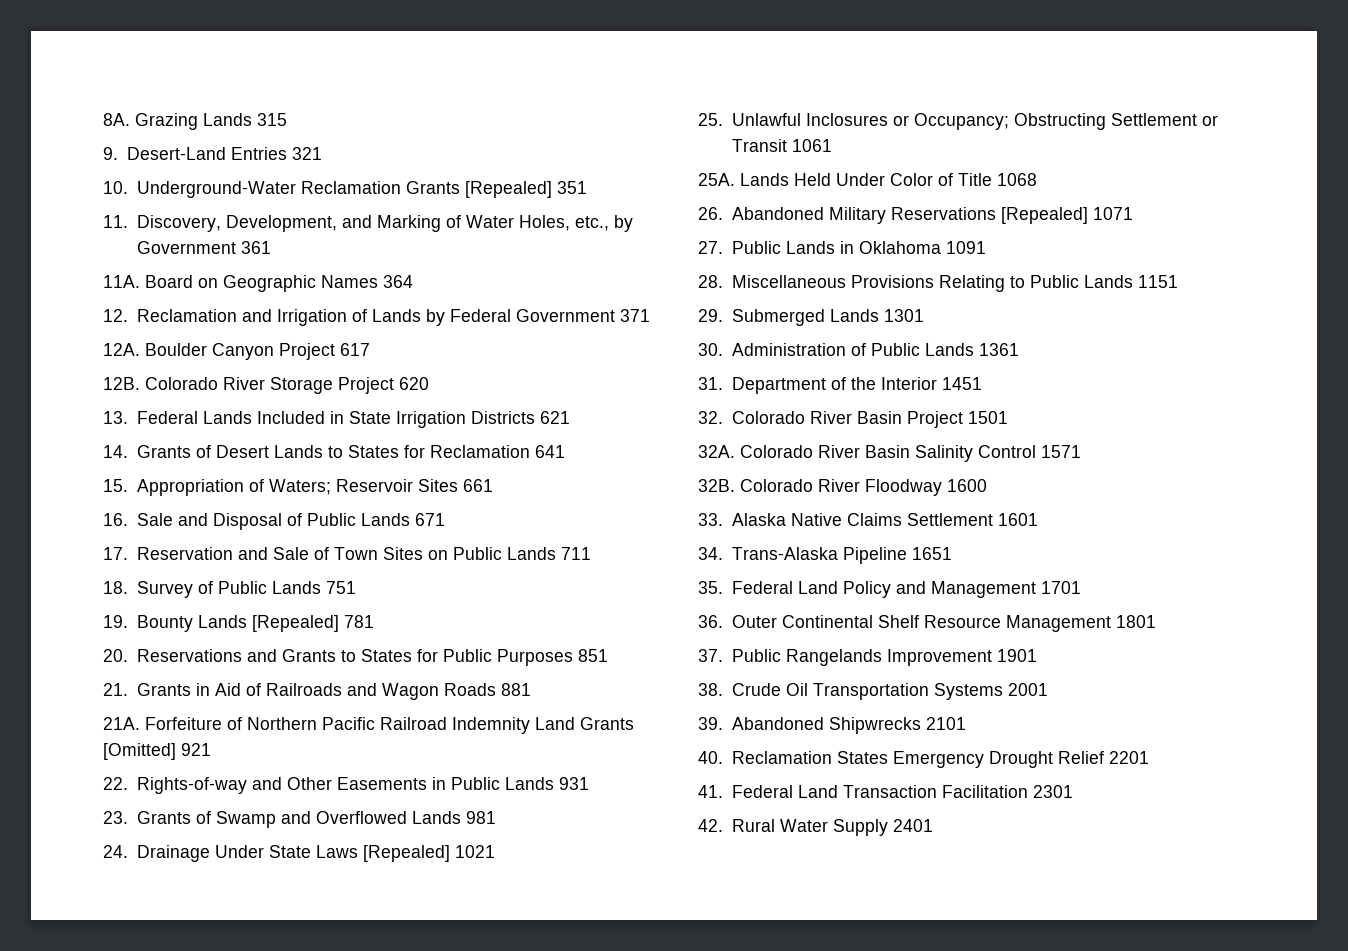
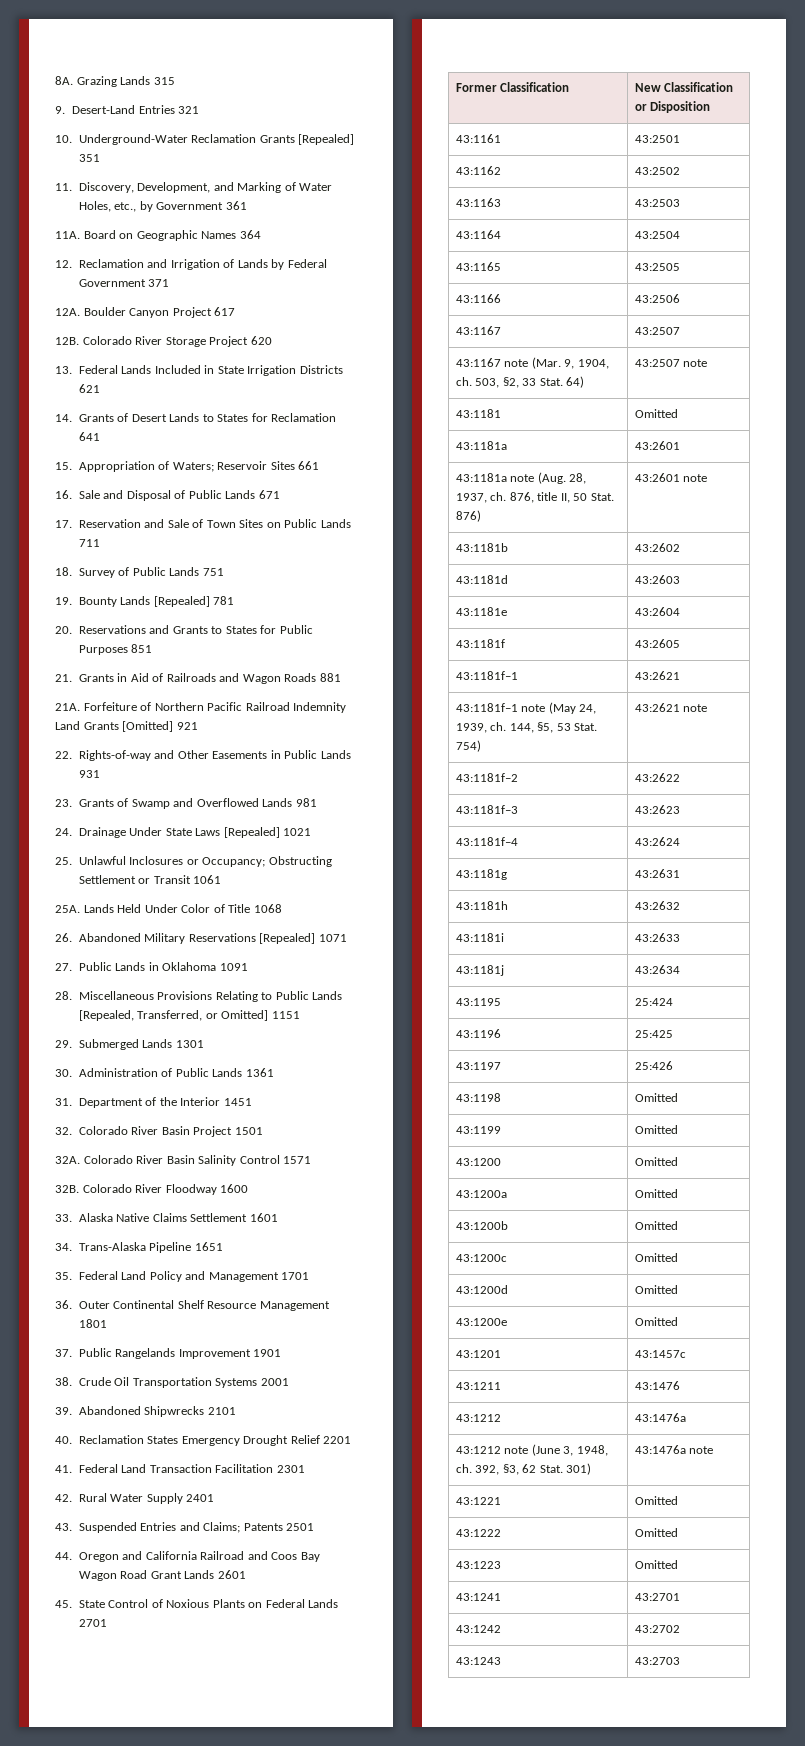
- 28. Miscellaneous Provisions Relating to Public Lands 1151
+ 28. Miscellaneous Provisions Relating to Public Lands [Repealed, Transferred, or Omitted] 1151
+ 43. Suspended Entries and Claims; Patents 2501
+ 44. Oregon and California Railroad and Coos Bay Wagon Road Grant Lands 2601
+ 45. State Control of Noxious Plants on Federal Lands 2701
+ Former Classification | New Classification or Disposition
+ 43:1161 | 43:2501
+ 43:1162 | 43:2502
+ 43:1163 | 43:2503
+ 43:1164 | 43:2504
+ 43:1165 | 43:2505
+ 43:1166 | 43:2506
+ 43:1167 | 43:2507
+ 43:1167 note (Mar. 9, 1904, ch. 503, §2, 33 Stat. 64) | 43:2507 note
+ 43:1181 | Omitted
+ 43:1181a | 43:2601
+ 43:1181a note (Aug. 28, 1937, ch. 876, title II, 50 Stat. 876) | 43:2601 note
+ 43:1181b | 43:2602
+ 43:1181d | 43:2603
+ 43:1181e | 43:2604
+ 43:1181f | 43:2605
+ 43:1181f–1 | 43:2621
+ 43:1181f–1 note (May 24, 1939, ch. 144, §5, 53 Stat. 754) | 43:2621 note
+ 43:1181f–2 | 43:2622
+ 43:1181f–3 | 43:2623
+ 43:1181f–4 | 43:2624
+ 43:1181g | 43:2631
+ 43:1181h | 43:2632
+ 43:1181i | 43:2633
+ 43:1181j | 43:2634
+ 43:1195 | 25:424
+ 43:1196 | 25:425
+ 43:1197 | 25:426
+ 43:1198 | Omitted
+ 43:1199 | Omitted
+ 43:1200 | Omitted
+ 43:1200a | Omitted
+ 43:1200b | Omitted
+ 43:1200c | Omitted
+ 43:1200d | Omitted
+ 43:1200e | Omitted
+ 43:1201 | 43:1457c
+ 43:1211 | 43:1476
+ 43:1212 | 43:1476a
+ 43:1212 note (June 3, 1948, ch. 392, §3, 62 Stat. 301) | 43:1476a note
+ 43:1221 | Omitted
+ 43:1222 | Omitted
+ 43:1223 | Omitted
+ 43:1241 | 43:2701
+ 43:1242 | 43:2702
+ 43:1243 | 43:2703

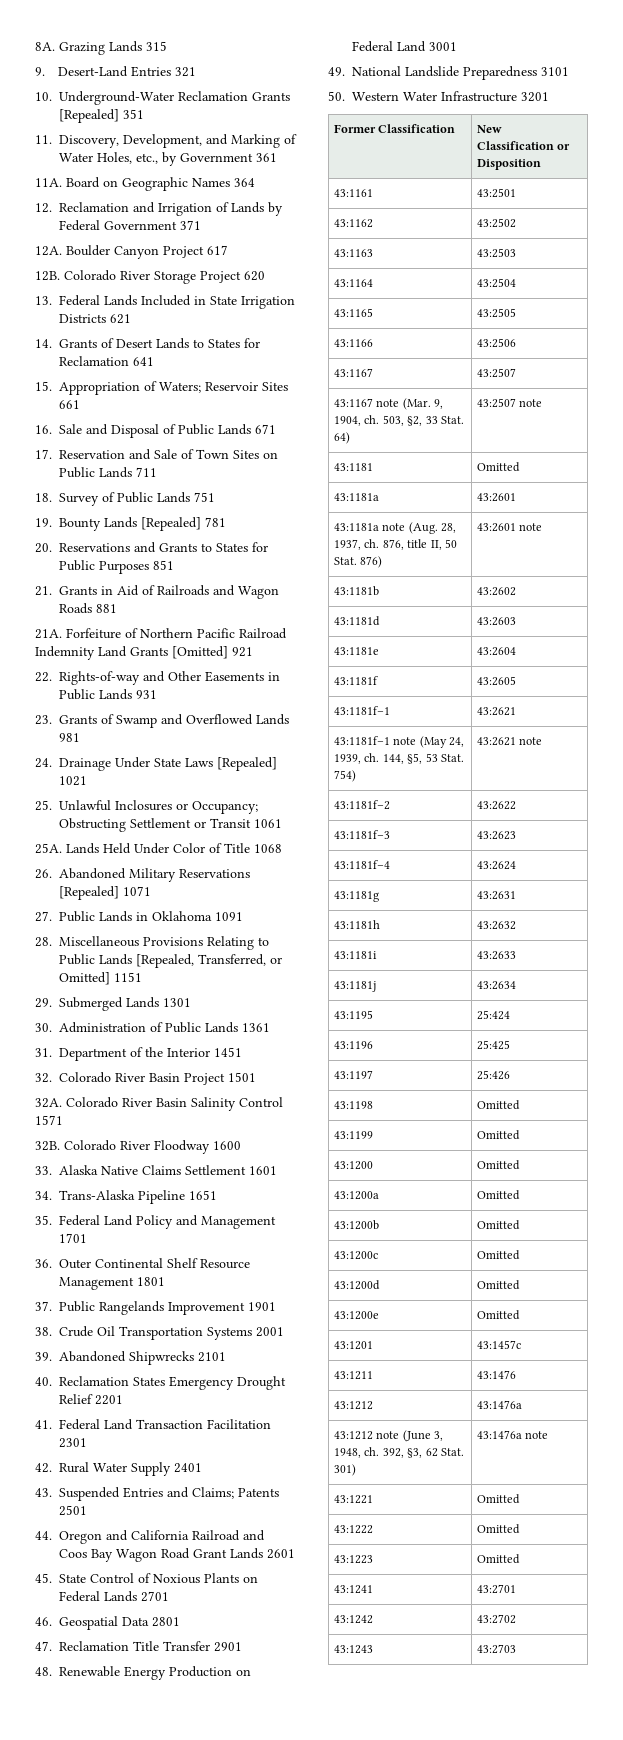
+ 46. Geospatial Data 2801
+ 47. Reclamation Title Transfer 2901
+ 48. Renewable Energy Production on Federal Land 3001
+ 49. National Landslide Preparedness 3101
+ 50. Western Water Infrastructure 3201

